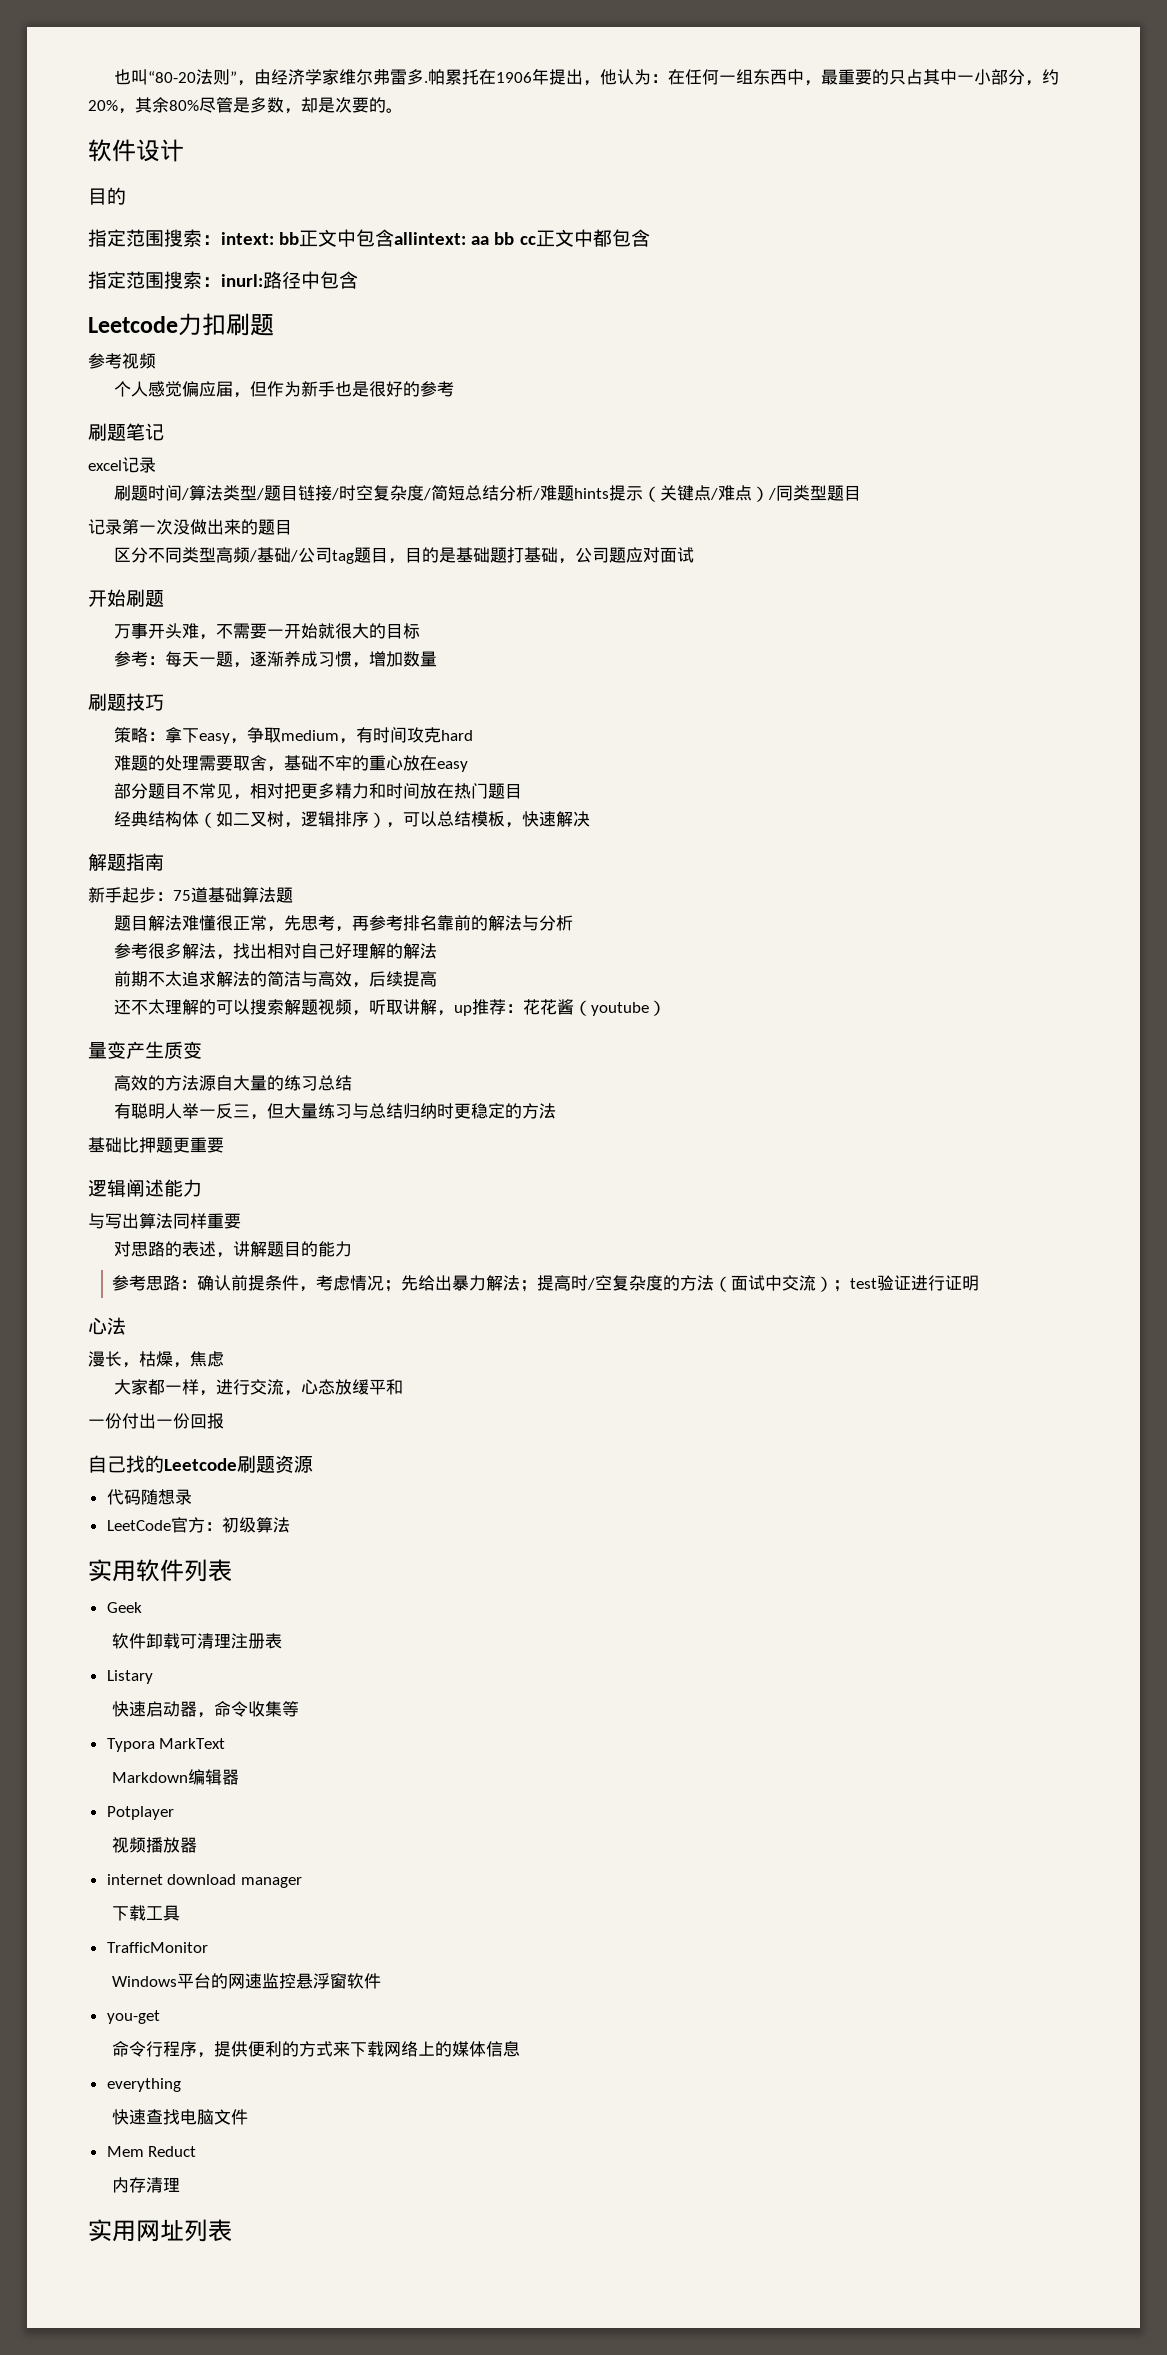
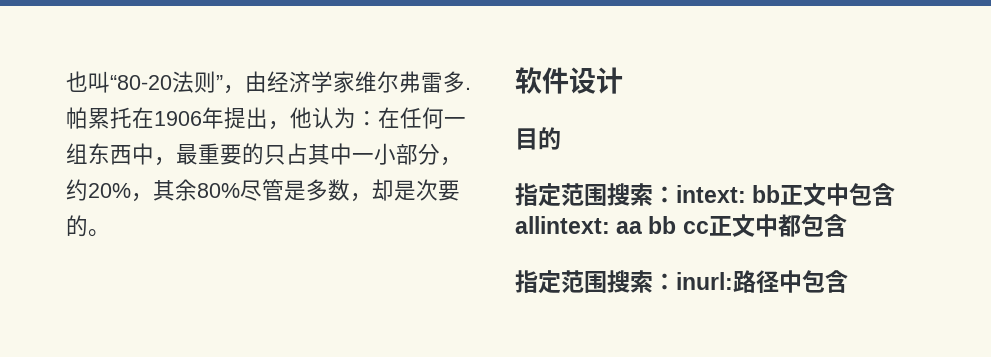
- Leetcode力扣刷题
- 参考视频
- 个人感觉偏应届，但作为新手也是很好的参考
- 刷题笔记
- excel记录
- 刷题时间/算法类型/题目链接/时空复杂度/简短总结分析/难题hints提示（关键点/难点）/同类型题目
- 记录第一次没做出来的题目
- 区分不同类型高频/基础/公司tag题目，目的是基础题打基础，公司题应对面试
- 开始刷题
- 万事开头难，不需要一开始就很大的目标
- 参考：每天一题，逐渐养成习惯，增加数量
- 刷题技巧
- 策略：拿下easy，争取medium，有时间攻克hard
- 难题的处理需要取舍，基础不牢的重心放在easy
- 部分题目不常见，相对把更多精力和时间放在热门题目
- 经典结构体（如二叉树，逻辑排序），可以总结模板，快速解决
- 解题指南
- 新手起步：75道基础算法题
- 题目解法难懂很正常，先思考，再参考排名靠前的解法与分析
- 参考很多解法，找出相对自己好理解的解法
- 前期不太追求解法的简洁与高效，后续提高
- 还不太理解的可以搜索解题视频，听取讲解，up推荐：花花酱（youtube）
- 量变产生质变
- 高效的方法源自大量的练习总结
- 有聪明人举一反三，但大量练习与总结归纳时更稳定的方法
- 基础比押题更重要
- 逻辑阐述能力
- 与写出算法同样重要
- 对思路的表述，讲解题目的能力
- 参考思路：确认前提条件，考虑情况；先给出暴力解法；提高时/空复杂度的方法（面试中交流）；test验证进行证明
- 心法
- 漫长，枯燥，焦虑
- 大家都一样，进行交流，心态放缓平和
- 一份付出一份回报
- 自己找的Leetcode刷题资源
- 代码随想录
- LeetCode官方：初级算法
- 实用软件列表
- Geek
- 软件卸载可清理注册表
- Listary
- 快速启动器，命令收集等
- Typora MarkText
- Markdown编辑器
- Potplayer
- 视频播放器
- internet download manager
- 下载工具
- TrafficMonitor
- Windows平台的网速监控悬浮窗软件
- you-get
- 命令行程序，提供便利的方式来下载网络上的媒体信息
- everything
- 快速查找电脑文件
- Mem Reduct
- 内存清理
- 实用网址列表

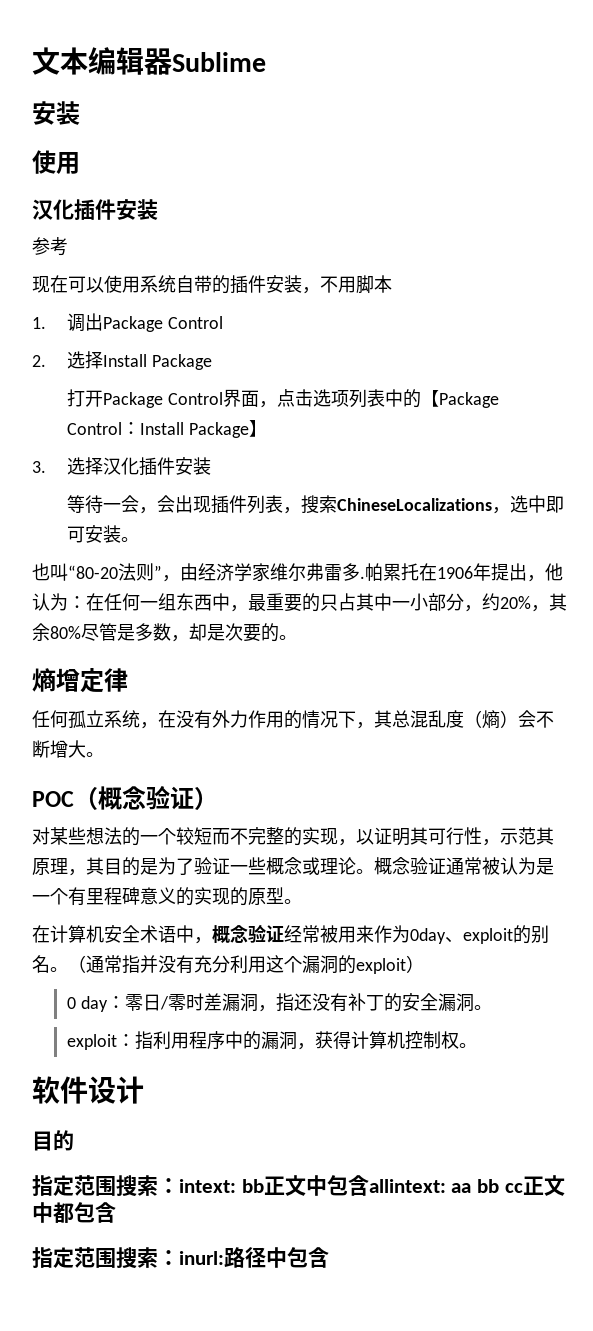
+ 文本编辑器Sublime
+ 安装
+ 使用
+ 汉化插件安装
+ 参考
+ 现在可以使用系统自带的插件安装，不用脚本
+ 1.调出Package Control
+ 2.选择Install Package
+ 打开Package Control界面，点击选项列表中的【Package Control：Install Package】
+ 3.选择汉化插件安装
+ 等待一会，会出现插件列表，搜索ChineseLocalizations，选中即可安装。
+ 熵增定律
+ 任何孤立系统，在没有外力作用的情况下，其总混乱度（熵）会不断增大。
+ POC（概念验证）
+ 对某些想法的一个较短而不完整的实现，以证明其可行性，示范其原理，其目的是为了验证一些概念或理论。概念验证通常被认为是一个有里程碑意义的实现的原型。
+ 在计算机安全术语中，概念验证经常被用来作为0day、exploit的别名。（通常指并没有充分利用这个漏洞的exploit）
+ 0 day：零日/零时差漏洞，指还没有补丁的安全漏洞。
+ exploit：指利用程序中的漏洞，获得计算机控制权。

